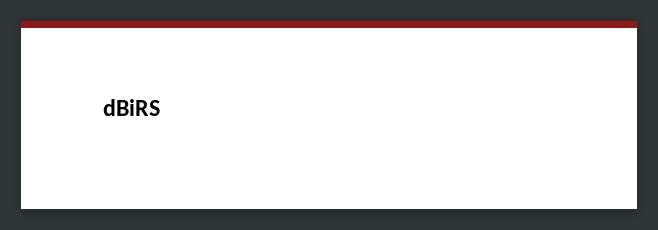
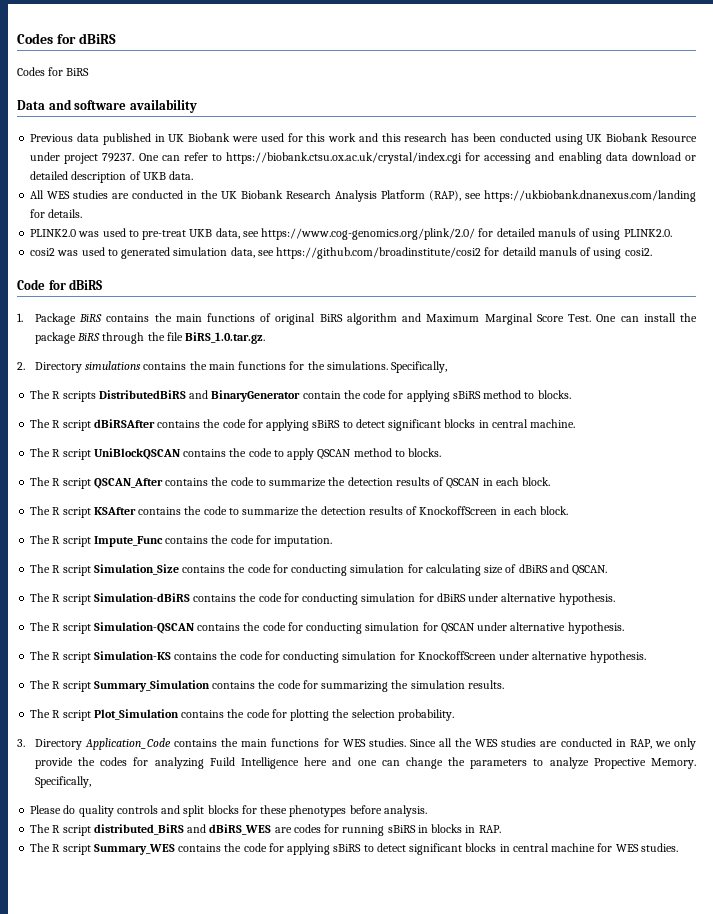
- dBiRS
+ Codes for dBiRS
+ Codes for BiRS
+ Data and software availability
+ Previous data published in UK Biobank were used for this work and this research has been conducted using UK Biobank Resource under project 79237. One can refer to https://biobank.ctsu.ox.ac.uk/crystal/index.cgi for accessing and enabling data download or detailed description of UKB data.
+ All WES studies are conducted in the UK Biobank Research Analysis Platform (RAP), see https://ukbiobank.dnanexus.com/landing for details.
+ PLINK2.0 was used to pre-treat UKB data, see https://www.cog-genomics.org/plink/2.0/ for detailed manuls of using PLINK2.0.
+ cosi2 was used to generated simulation data, see https://github.com/broadinstitute/cosi2 for detaild manuls of using cosi2.
+ Code for dBiRS
+ 1. Package BiRS contains the main functions of original BiRS algorithm and Maximum Marginal Score Test. One can install the package BiRS through the file BiRS_1.0.tar.gz.
+ 2. Directory simulations contains the main functions for the simulations. Specifically,
+ The R scripts DistributedBiRS and BinaryGenerator contain the code for applying sBiRS method to blocks.
+ The R script dBiRSAfter contains the code for applying sBiRS to detect significant blocks in central machine.
+ The R script UniBlockQSCAN contains the code to apply QSCAN method to blocks.
+ The R script QSCAN_After contains the code to summarize the detection results of QSCAN in each block.
+ The R script KSAfter contains the code to summarize the detection results of KnockoffScreen in each block.
+ The R script Impute_Func contains the code for imputation.
+ The R script Simulation_Size contains the code for conducting simulation for calculating size of dBiRS and QSCAN.
+ The R script Simulation-dBiRS contains the code for conducting simulation for dBiRS under alternative hypothesis.
+ The R script Simulation-QSCAN contains the code for conducting simulation for QSCAN under alternative hypothesis.
+ The R script Simulation-KS contains the code for conducting simulation for KnockoffScreen under alternative hypothesis.
+ The R script Summary_Simulation contains the code for summarizing the simulation results.
+ The R script Plot_Simulation contains the code for plotting the selection probability.
+ 3. Directory Application_Code contains the main functions for WES studies. Since all the WES studies are conducted in RAP, we only provide the codes for analyzing Fuild Intelligence here and one can change the parameters to analyze Propective Memory. Specifically,
+ Please do quality controls and split blocks for these phenotypes before analysis.
+ The R script distributed_BiRS and dBiRS_WES are codes for running sBiRS in blocks in RAP.
+ The R script Summary_WES contains the code for applying sBiRS to detect significant blocks in central machine for WES studies.

